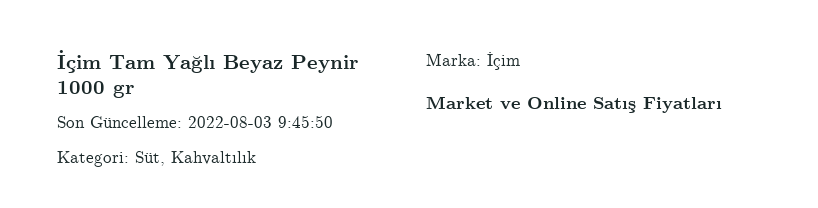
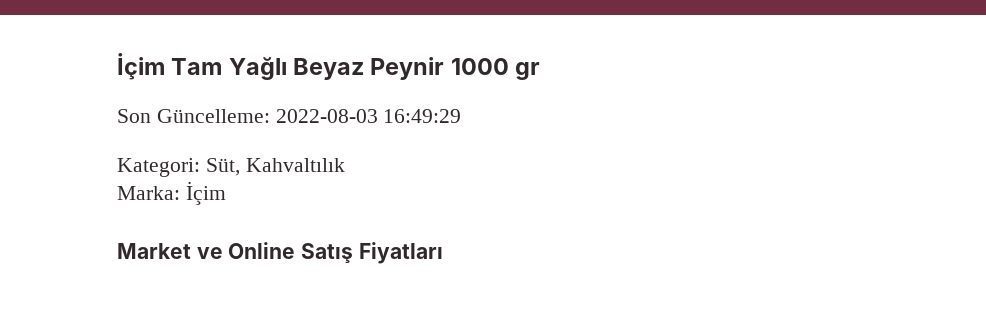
- Son Güncelleme: 2022-08-03 9:45:50
+ Son Güncelleme: 2022-08-03 16:49:29

